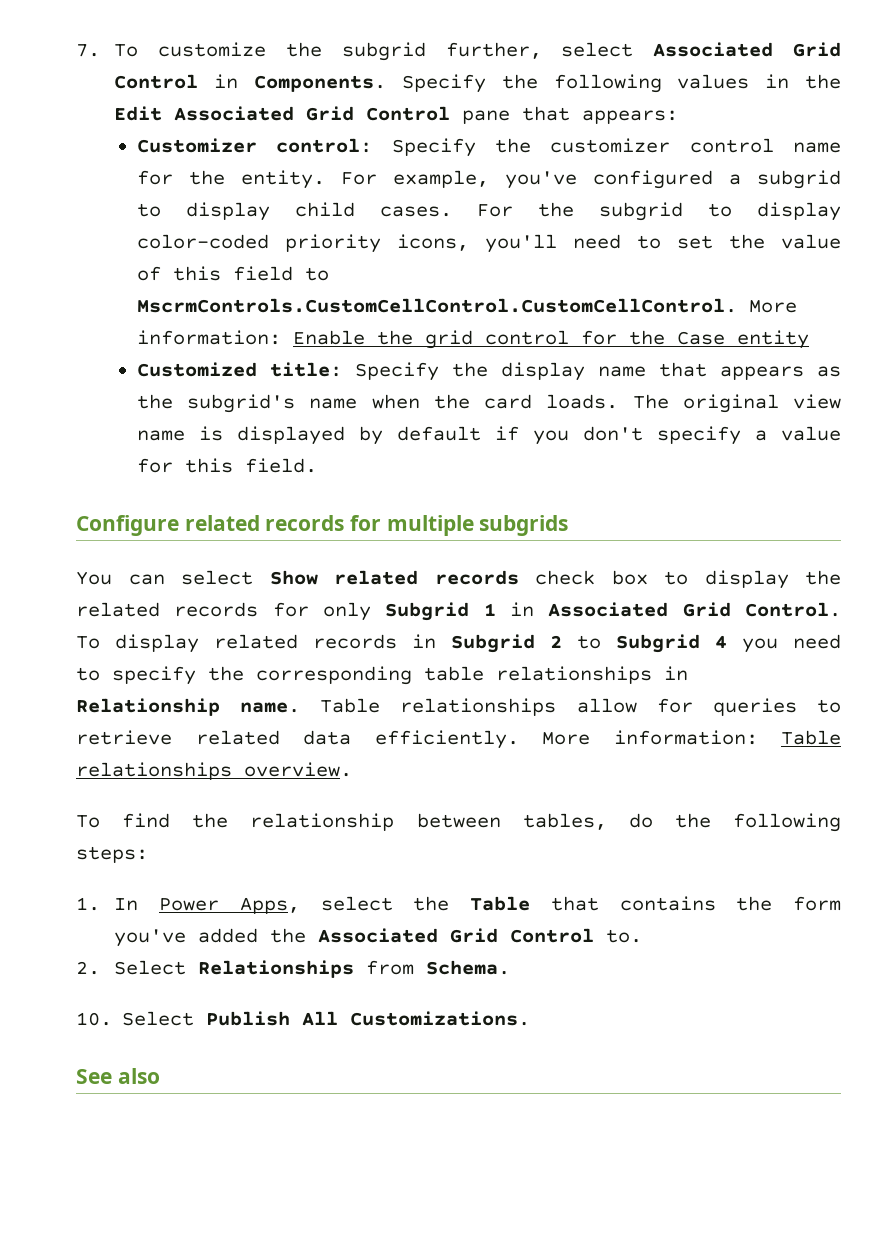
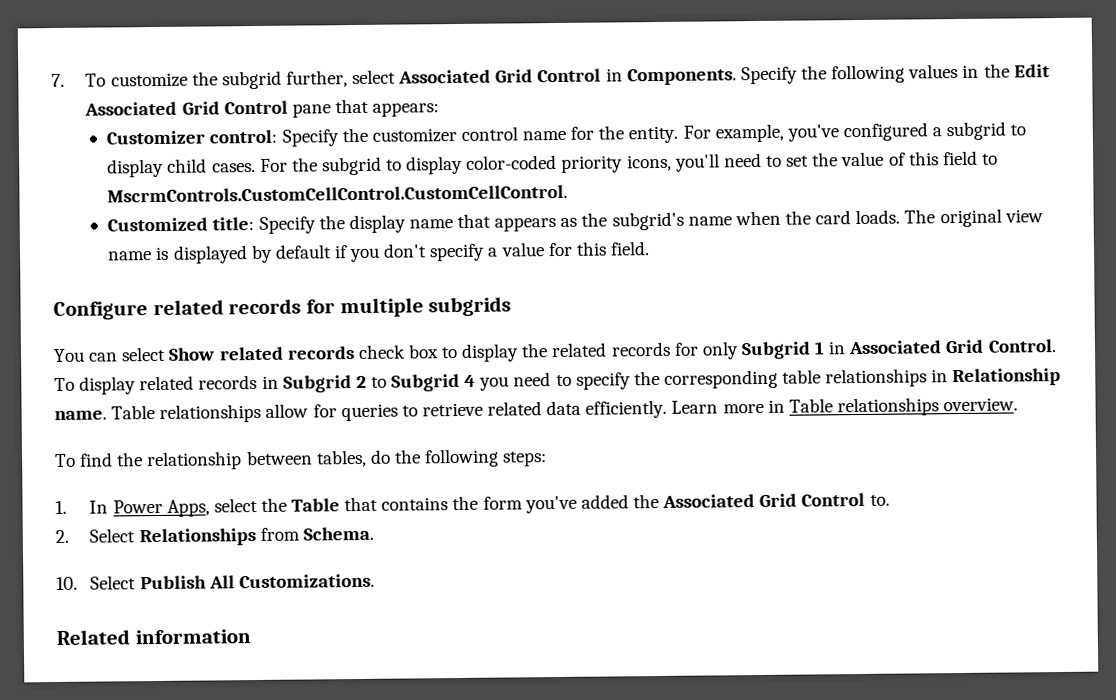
- For the subgrid to display color-coded priority icons, you'll need to set the value of this field to MscrmControls.CustomCellControl.CustomCellControl. More information: Enable the grid control for the Case entity
+ For the subgrid to display color-coded priority icons, you'll need to set the value of this field to MscrmControls.CustomCellControl.CustomCellControl.
- More information: Table relationships overview.
+ Learn more in Table relationships overview.
- See also
+ Related information

